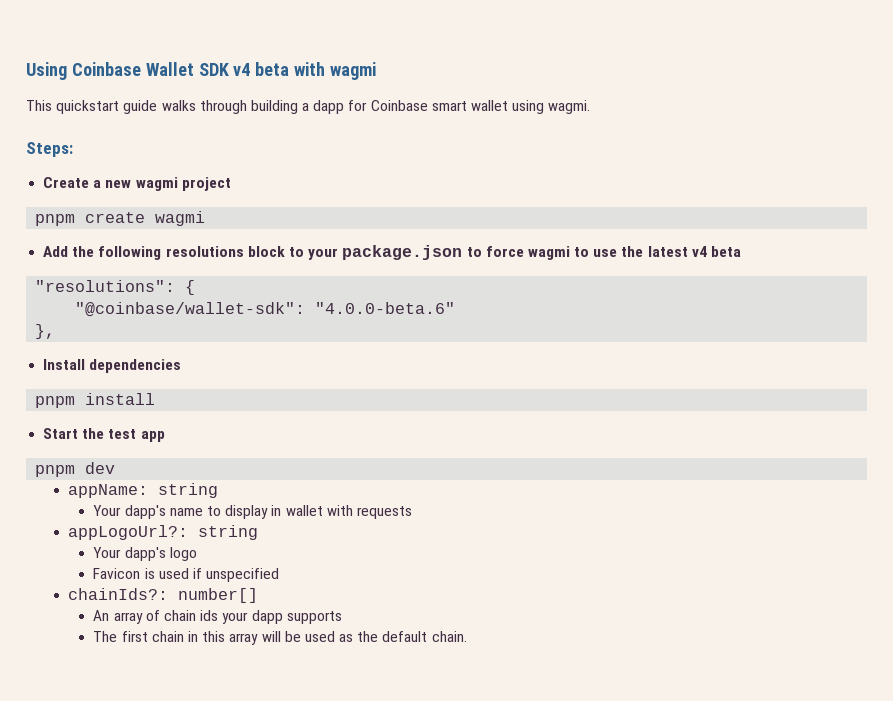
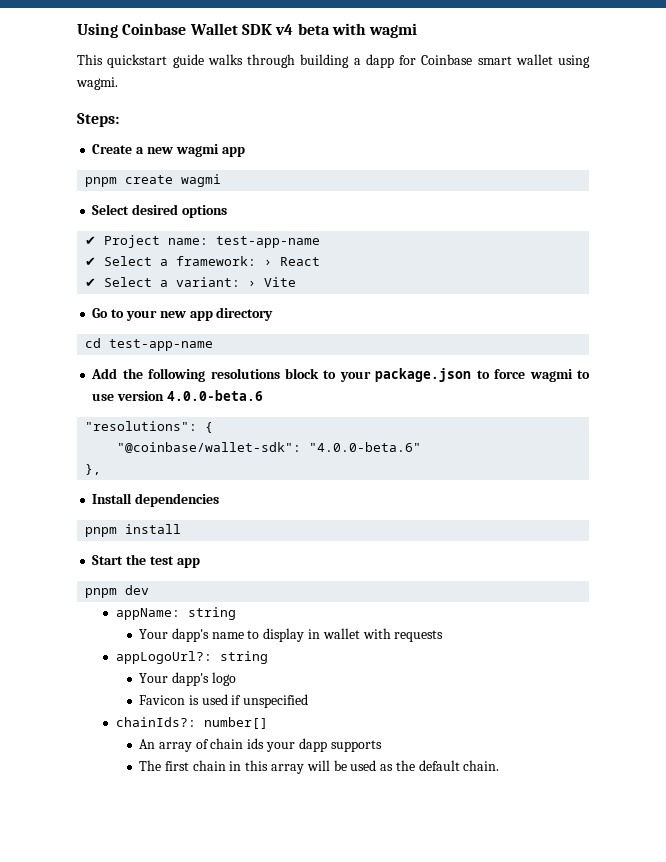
- Create a new wagmi project
+ Create a new wagmi app
+ Select desired options
+ ✔ Project name: test-app-name
+ ✔ Select a framework: › React
+ ✔ Select a variant: › Vite
+ Go to your new app directory
+ cd test-app-name
- Add the following resolutions block to your package.json to force wagmi to use the latest v4 beta
+ Add the following resolutions block to your package.json to force wagmi to use version 4.0.0-beta.6

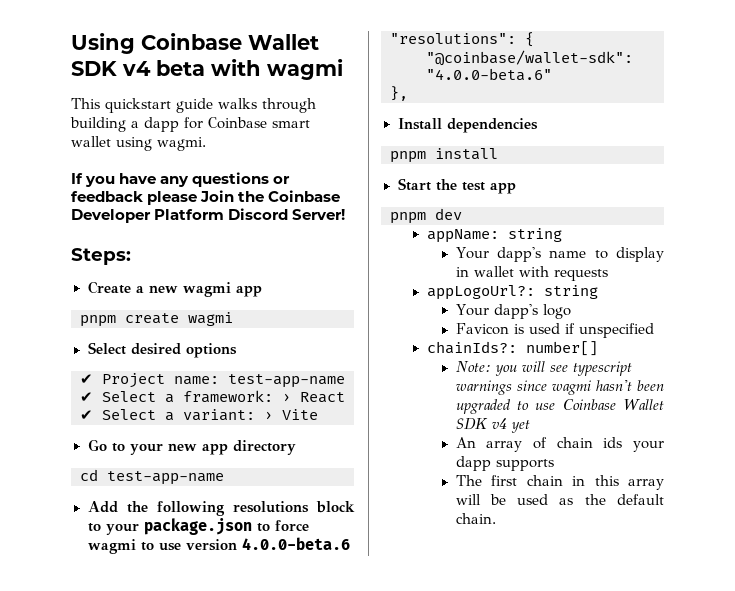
+ If you have any questions or feedback please Join the Coinbase Developer Platform Discord Server!
+ Note: you will see typescript warnings since wagmi hasn't been upgraded to use Coinbase Wallet SDK v4 yet

